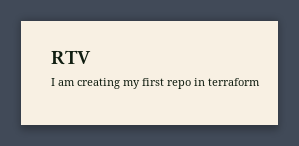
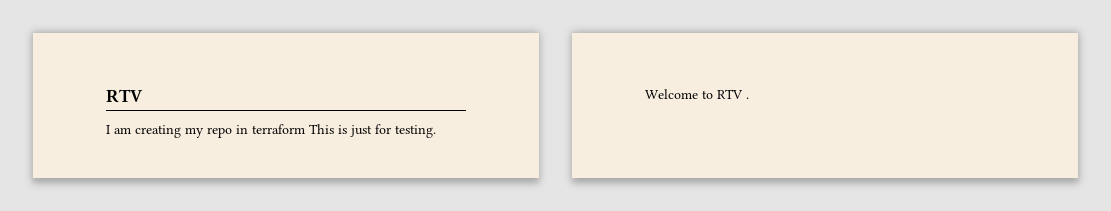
- I am creating my first repo in terraform
+ I am creating my repo in terraform This is just for testing. Welcome to RTV .

